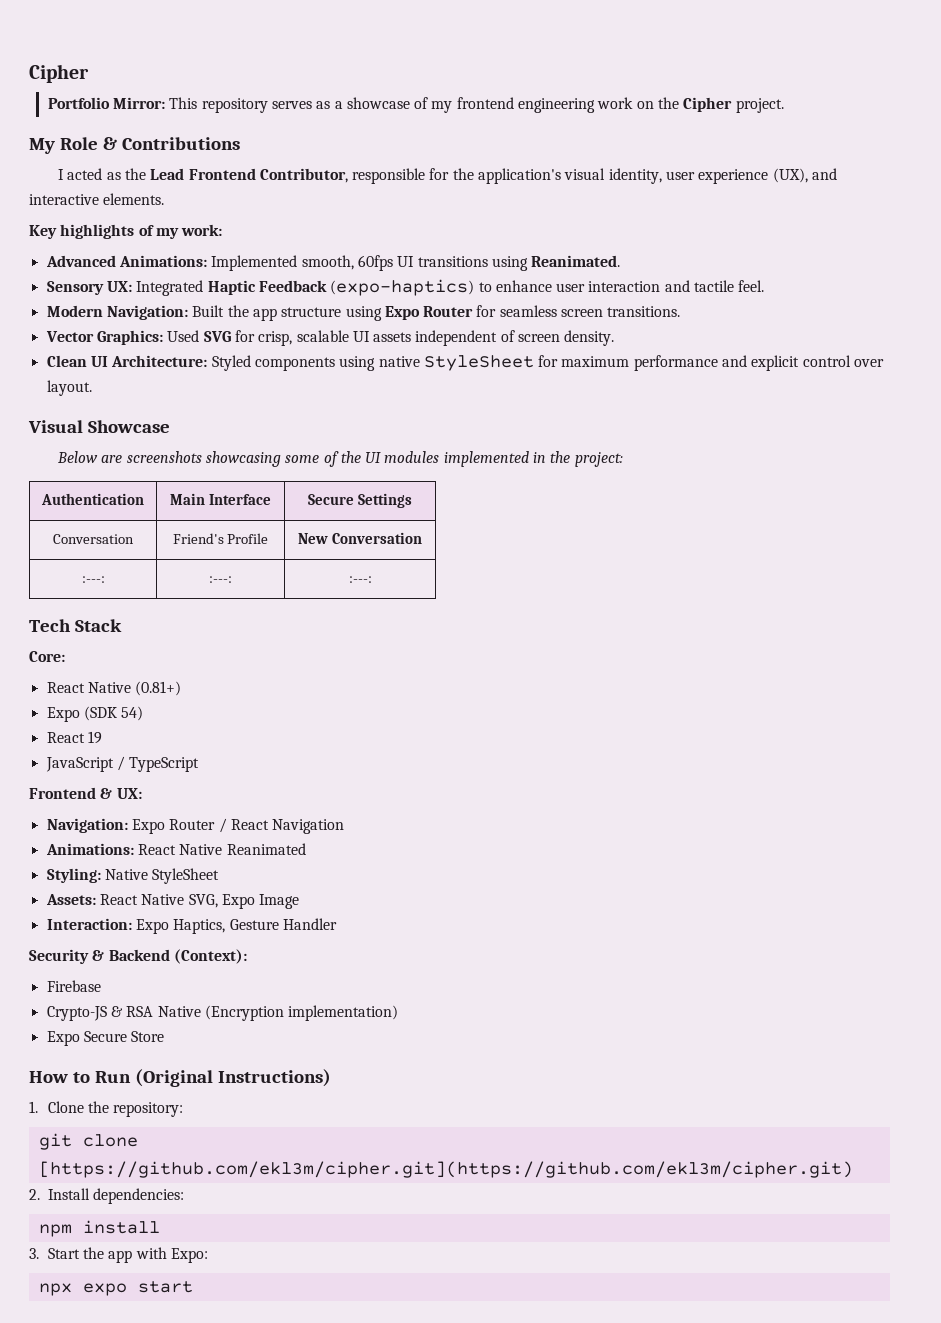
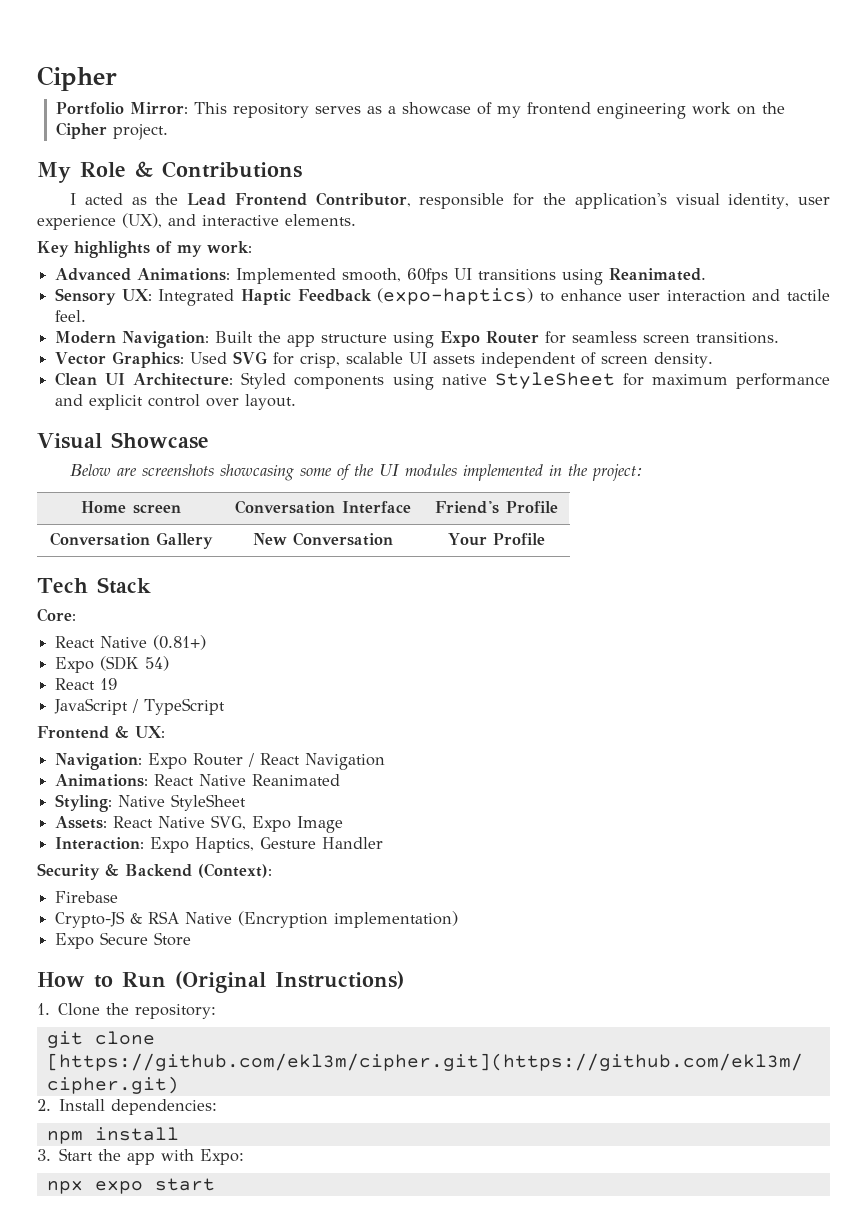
- Authentication | Main Interface | Secure Settings
- Conversation | Friend's Profile | New Conversation
- :---: | :---: | :---:
+ Home screen | Conversation Interface | Friend's Profile
+ Conversation Gallery | New Conversation | Your Profile

